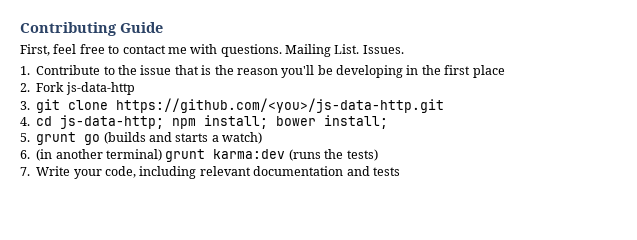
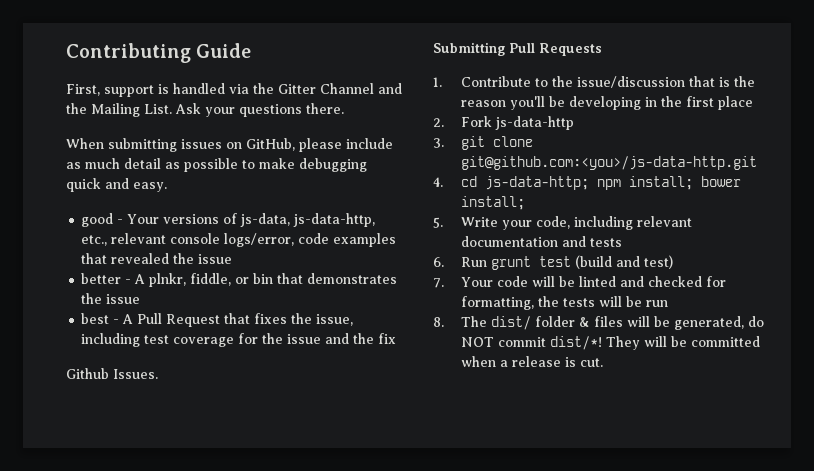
- First, feel free to contact me with questions. Mailing List. Issues.
+ First, support is handled via the Gitter Channel and the Mailing List. Ask your questions there.
+ When submitting issues on GitHub, please include as much detail as possible to make debugging quick and easy.
+ good - Your versions of js-data, js-data-http, etc., relevant console logs/error, code examples that revealed the issue
+ better - A plnkr, fiddle, or bin that demonstrates the issue
+ best - A Pull Request that fixes the issue, including test coverage for the issue and the fix
+ Github Issues.
+ Submitting Pull Requests
- 1. Contribute to the issue that is the reason you'll be developing in the first place
+ 1. Contribute to the issue/discussion that is the reason you'll be developing in the first place
- 3. git clone https://github.com/<you>/js-data-http.git
+ 3. git clone git@github.com:<you>/js-data-http.git
- 5. grunt go (builds and starts a watch)
- 6. (in another terminal) grunt karma:dev (runs the tests)
- 7. Write your code, including relevant documentation and tests
+ 5. Write your code, including relevant documentation and tests
+ 6. Run grunt test (build and test)
+ 7. Your code will be linted and checked for formatting, the tests will be run
+ 8. The dist/ folder & files will be generated, do NOT commit dist/*! They will be committed when a release is cut.

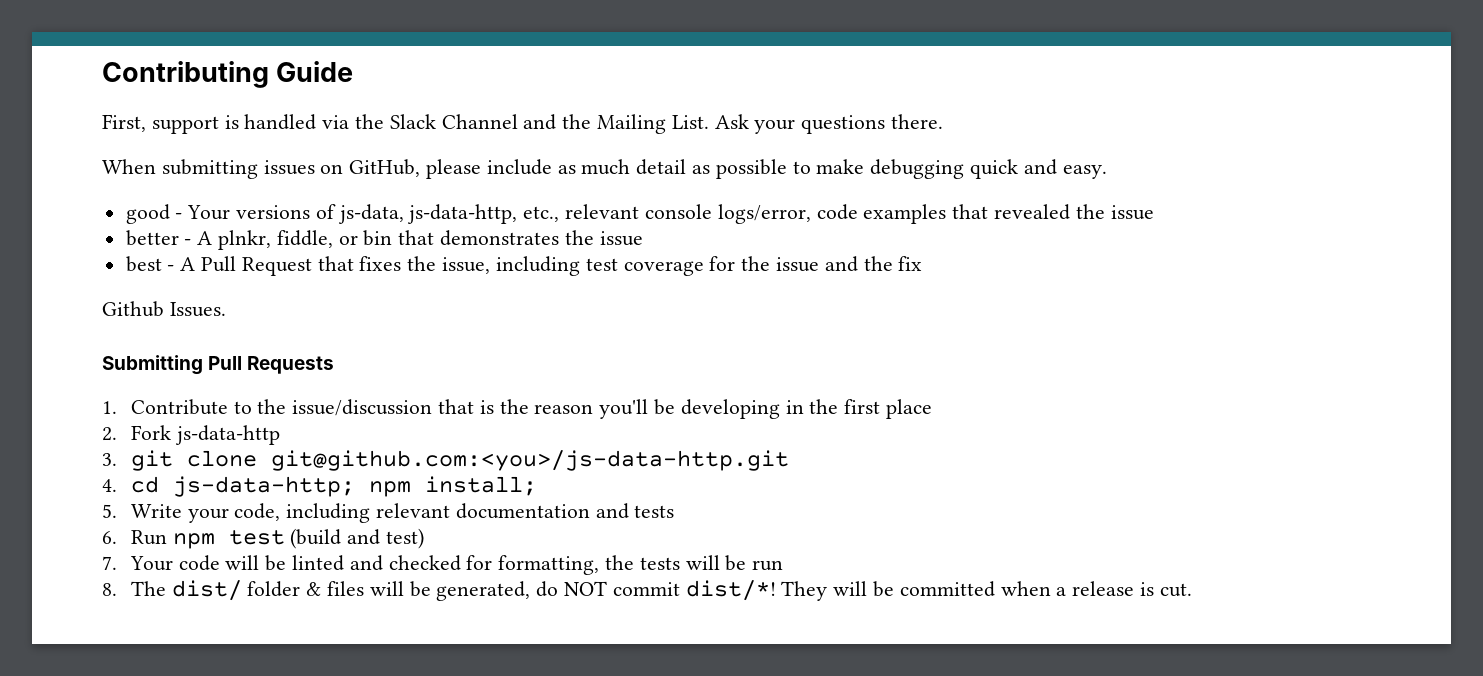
- First, support is handled via the Gitter Channel and the Mailing List.
+ First, support is handled via the Slack Channel and the Mailing List.
- 4. cd js-data-http; npm install; bower install;
+ 4. cd js-data-http; npm install;
- 6. Run grunt test (build and test)
+ 6. Run npm test (build and test)

